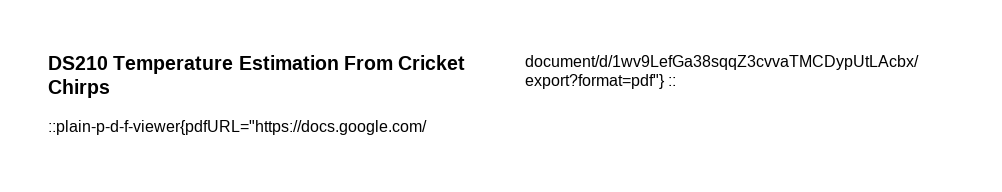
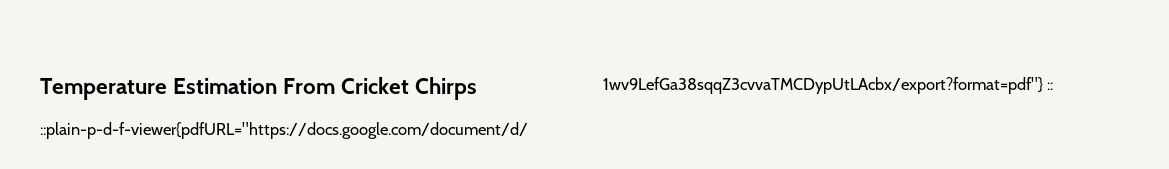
- DS210 Temperature Estimation From Cricket Chirps
+ Temperature Estimation From Cricket Chirps

